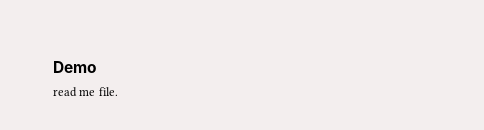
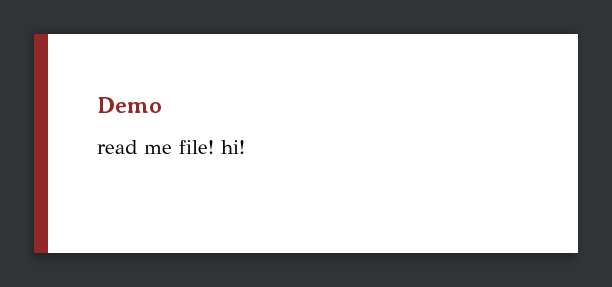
- read me file.
+ read me file! hi!

